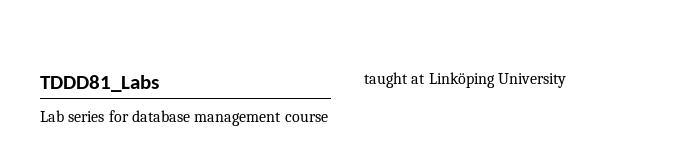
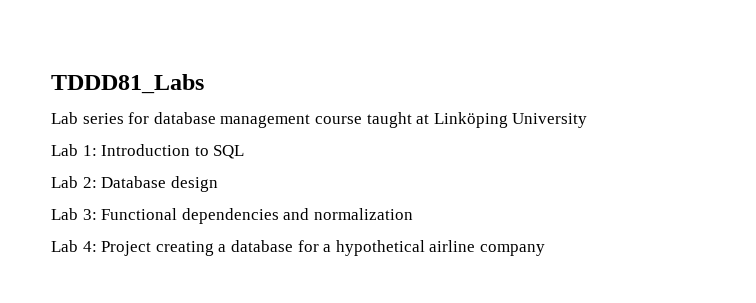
+ Lab 1: Introduction to SQL
+ Lab 2: Database design
+ Lab 3: Functional dependencies and normalization
+ Lab 4: Project creating a database for a hypothetical airline company

